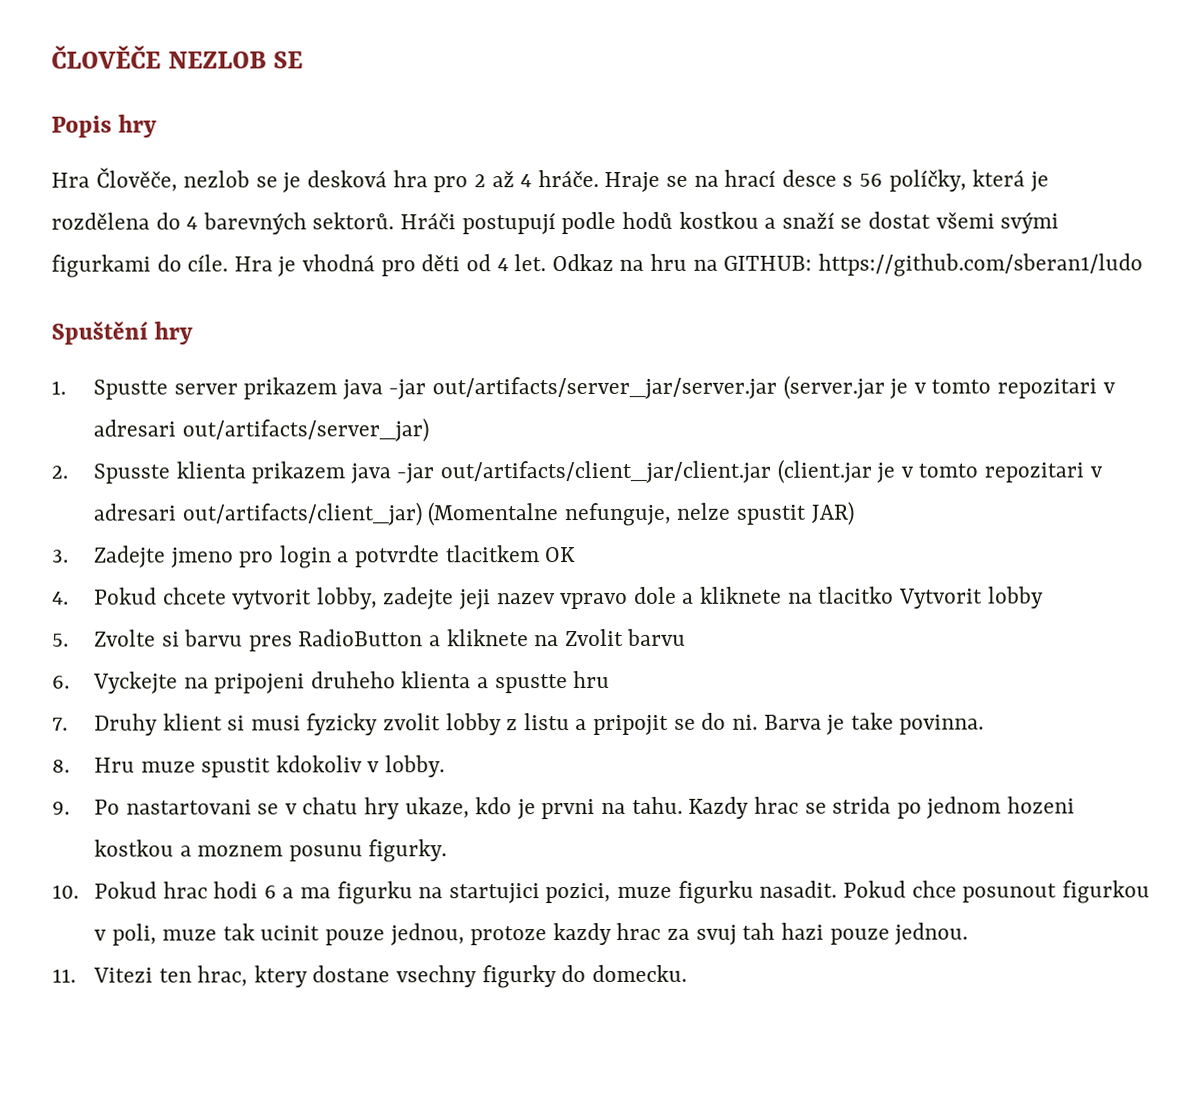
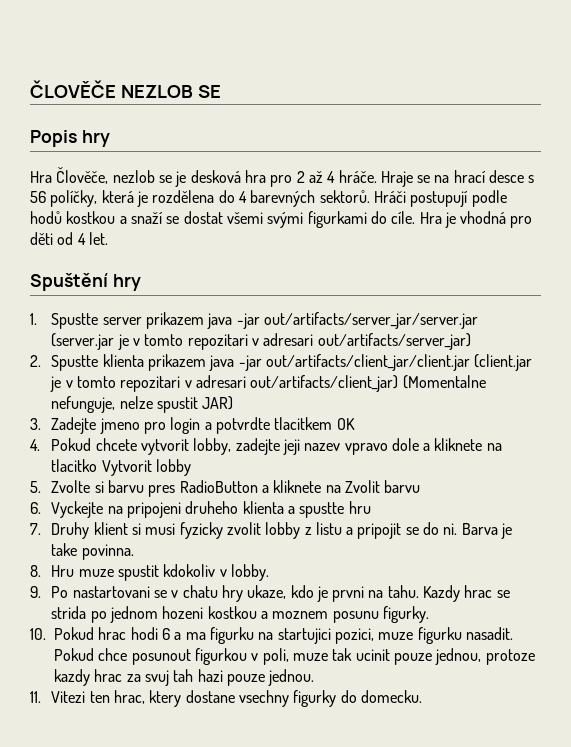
- Odkaz na hru na GITHUB: https://github.com/sberan1/ludo
- 2. Spusste klienta prikazem java -jar out/artifacts/client_jar/client.jar (client.jar je v tomto repozitari v adresari out/artifacts/client_jar) (Momentalne nefunguje, nelze spustit JAR)
+ 2. Spustte klienta prikazem java -jar out/artifacts/client_jar/client.jar (client.jar je v tomto repozitari v adresari out/artifacts/client_jar) (Momentalne nefunguje, nelze spustit JAR)

